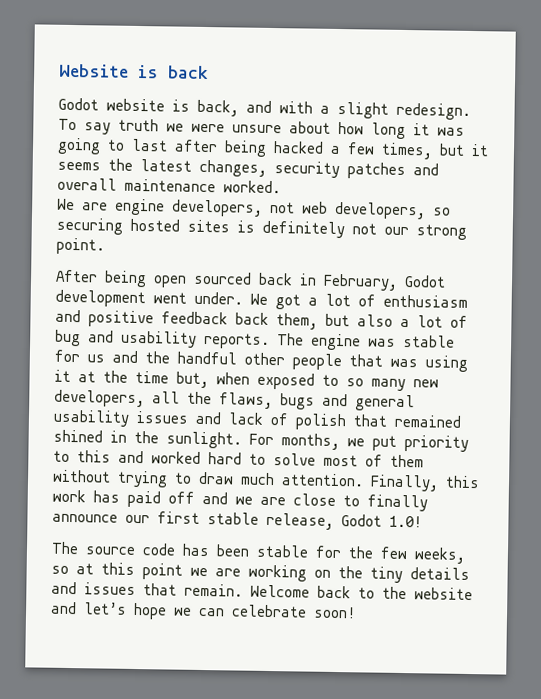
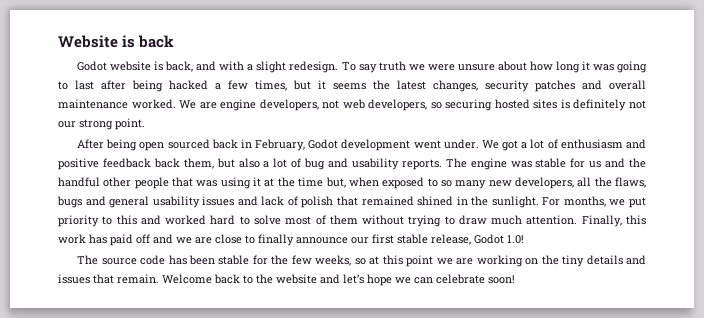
- To say truth we were unsure about how long it was going to last after being hacked a few times, but it seems the latest changes, security patches and overall maintenance worked.
- We are engine developers, not web developers, so securing hosted sites is definitely not our strong point.
+ To say truth we were unsure about how long it was going to last after being hacked a few times, but it seems the latest changes, security patches and overall maintenance worked. We are engine developers, not web developers, so securing hosted sites is definitely not our strong point.

